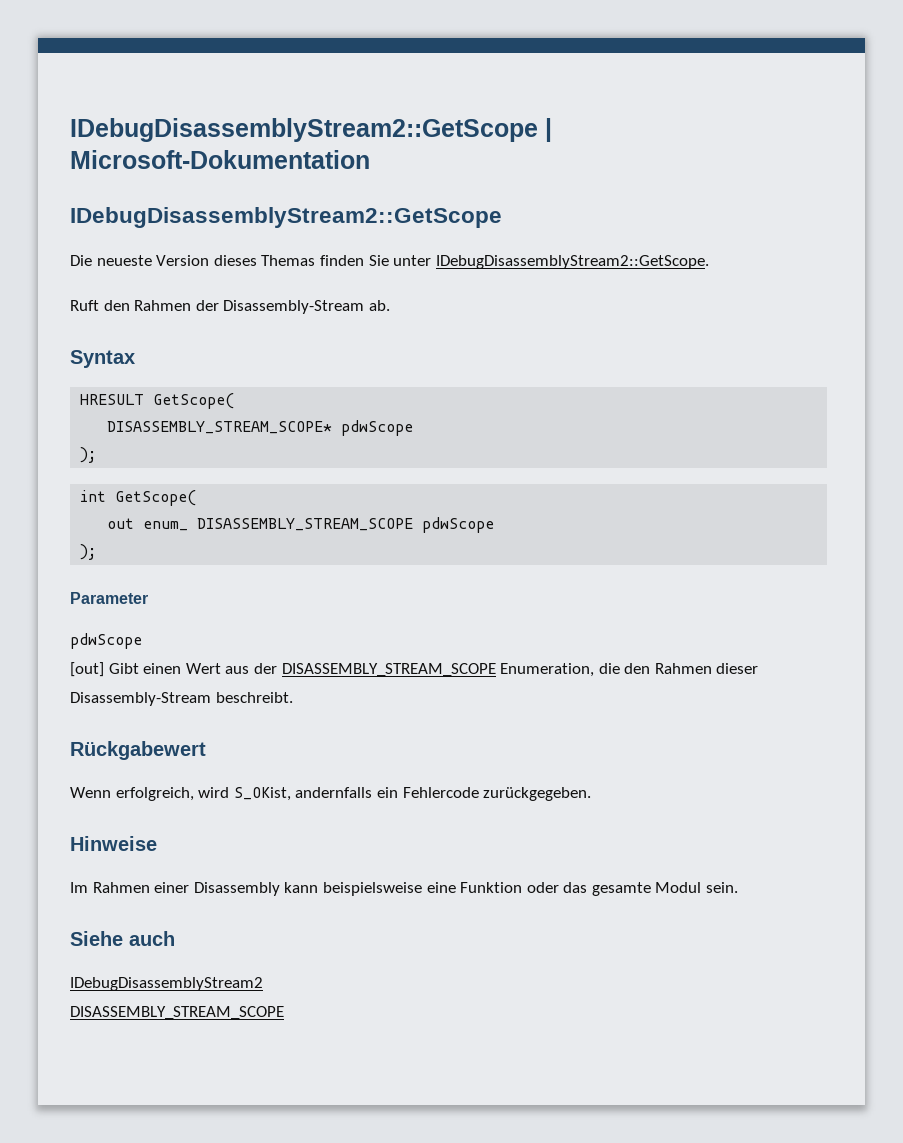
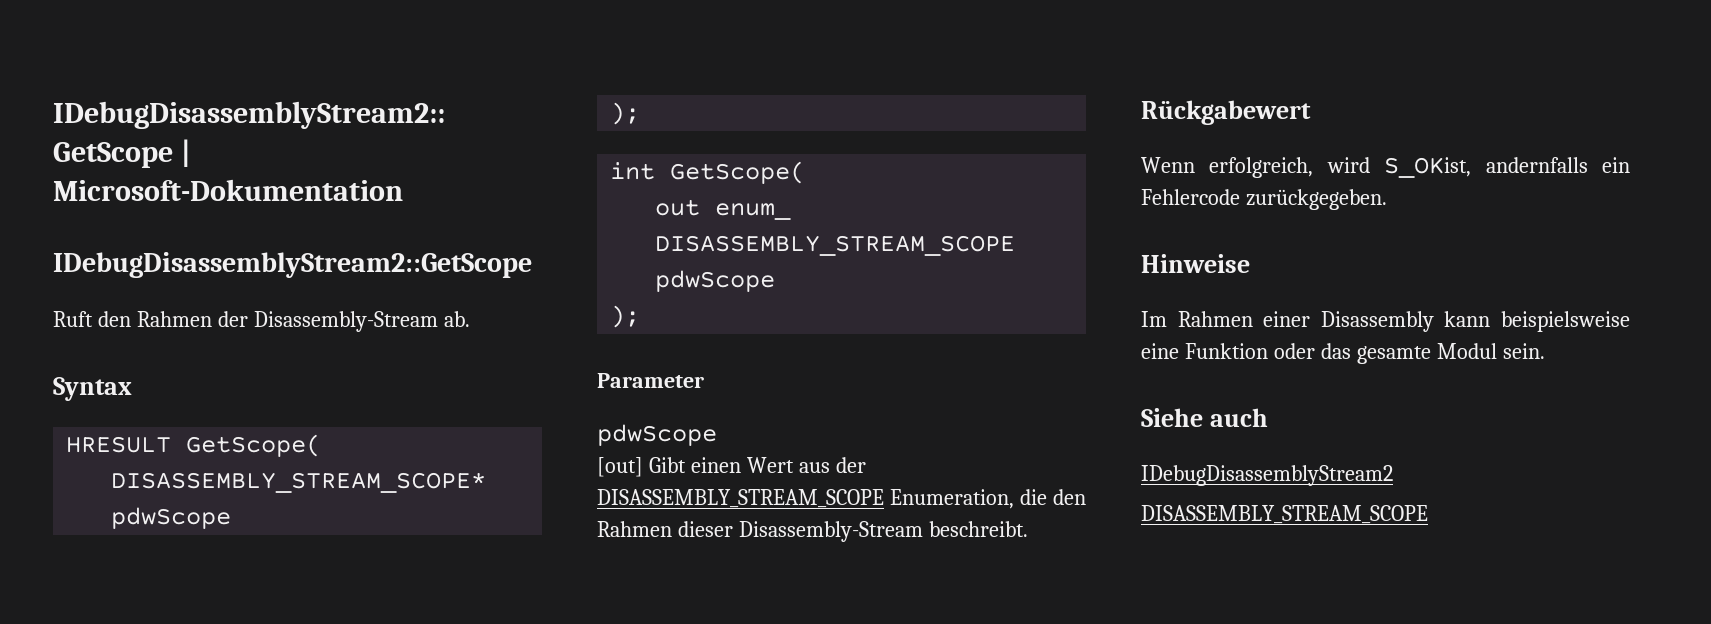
- Die neueste Version dieses Themas finden Sie unter IDebugDisassemblyStream2::GetScope.

